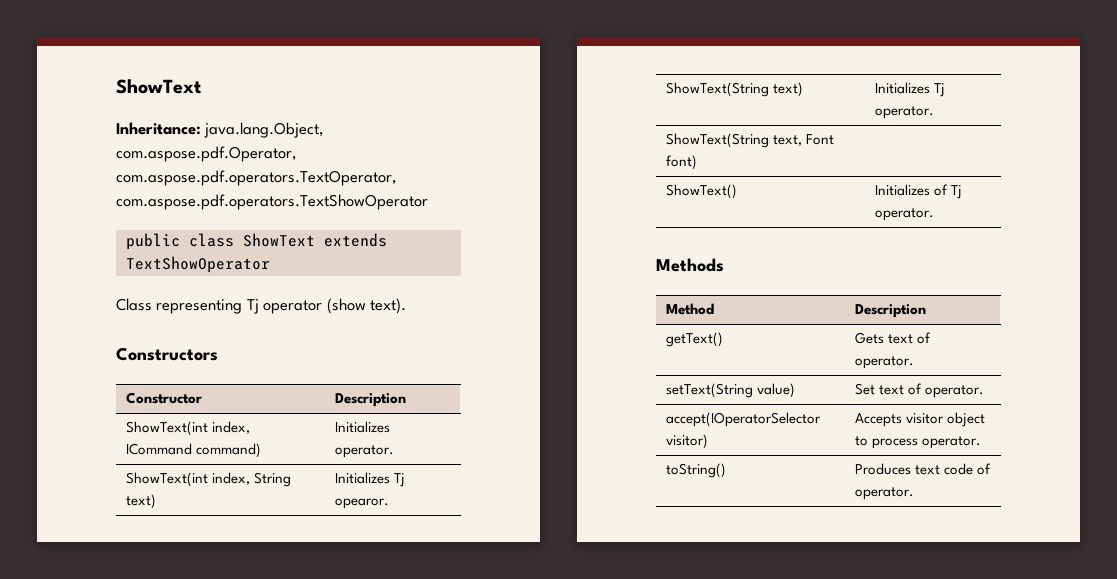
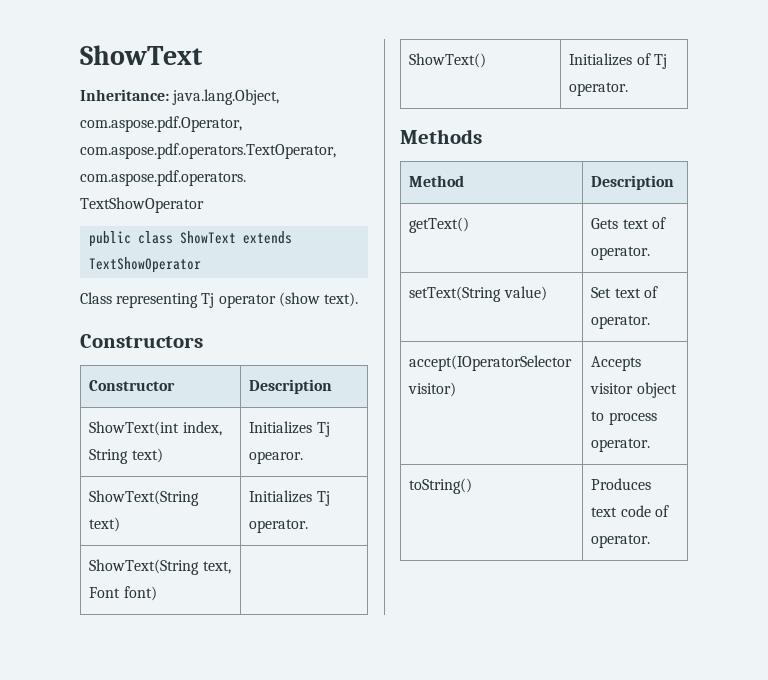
- ShowText(int index, ICommand command) | Initializes operator.

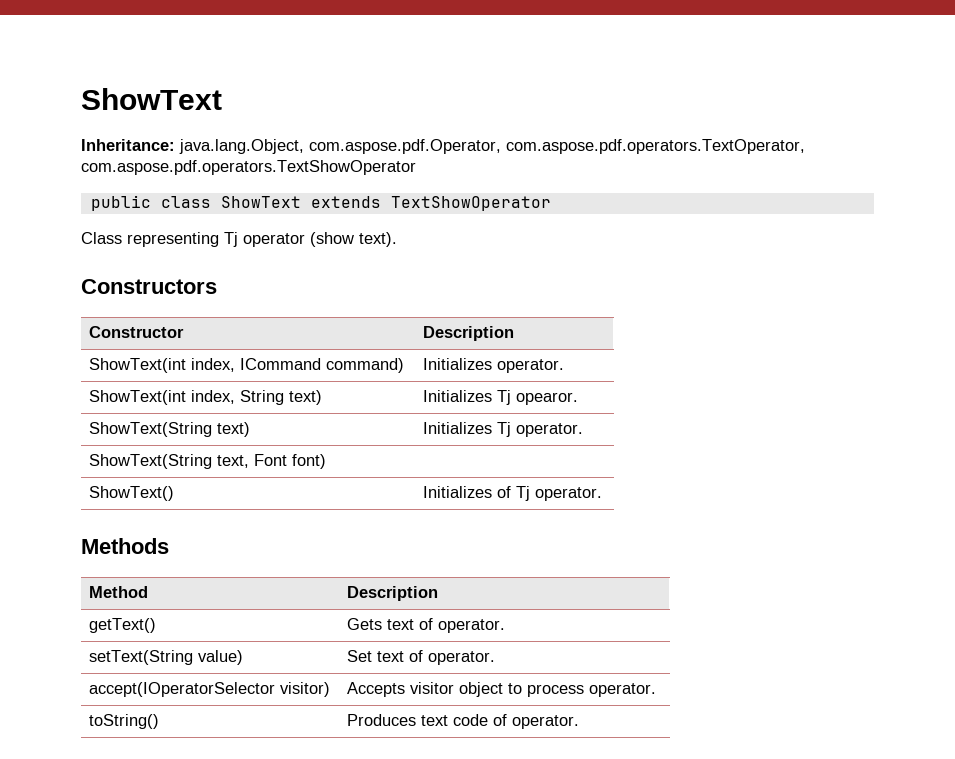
+ ShowText(int index, ICommand command) | Initializes operator.

